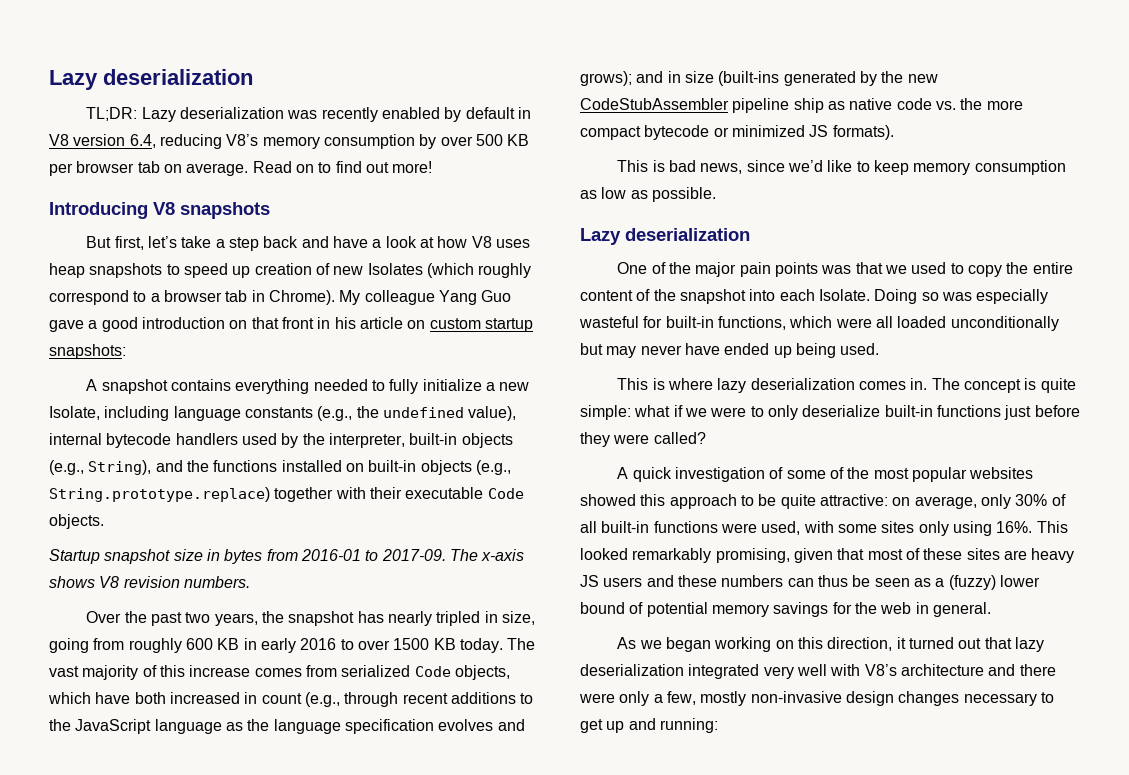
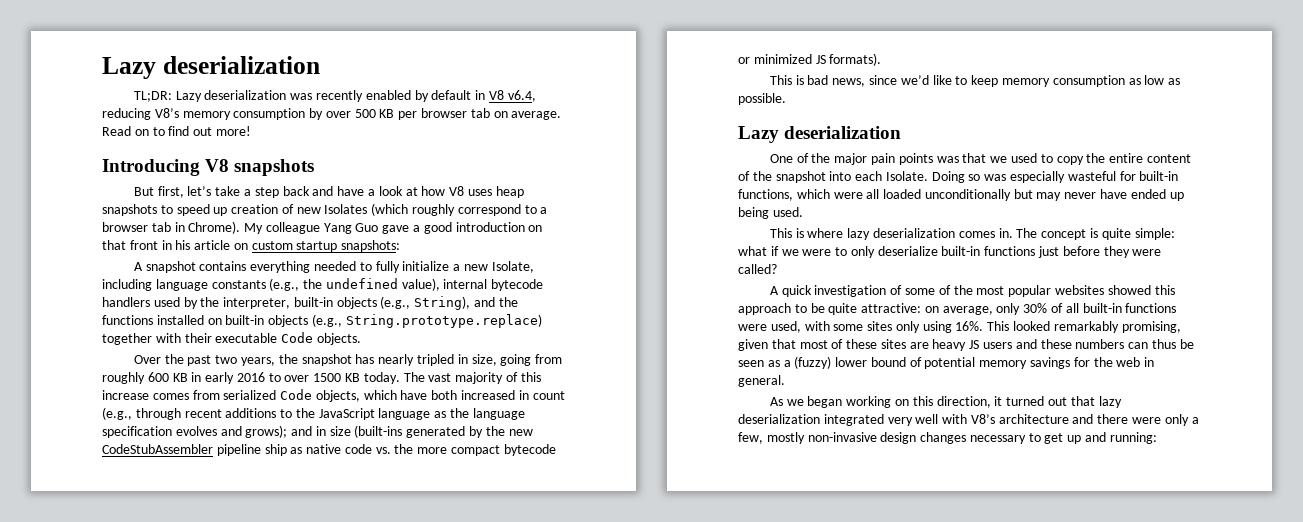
- TL;DR: Lazy deserialization was recently enabled by default in V8 version 6.4, reducing V8’s memory consumption by over 500 KB per browser tab on average.
+ TL;DR: Lazy deserialization was recently enabled by default in V8 v6.4, reducing V8’s memory consumption by over 500 KB per browser tab on average.
- Startup snapshot size in bytes from 2016-01 to 2017-09. The x-axis shows V8 revision numbers.

